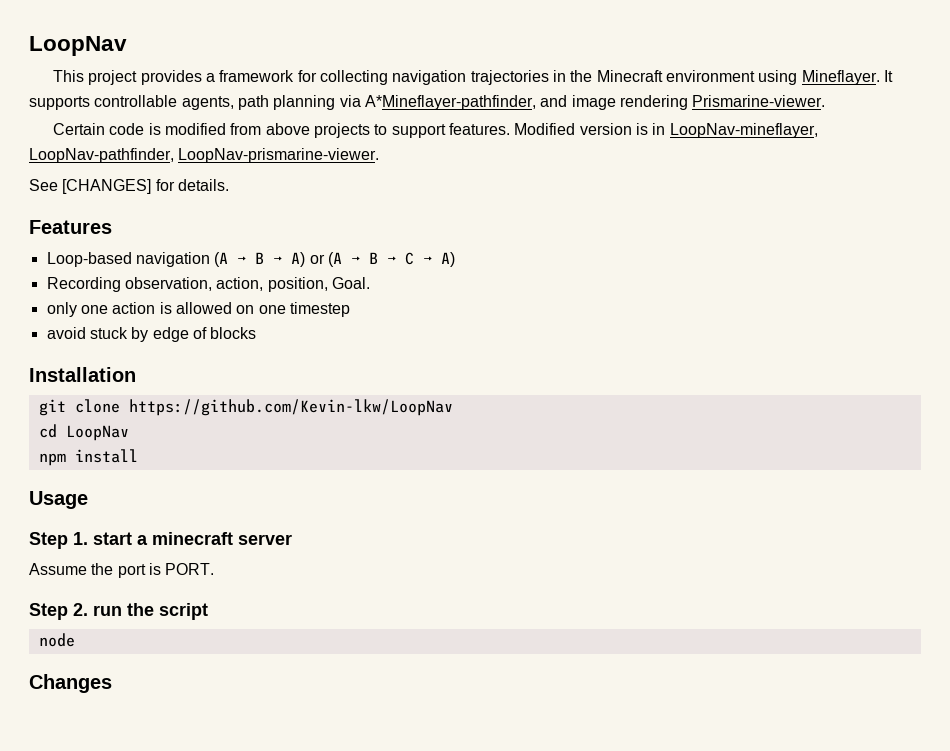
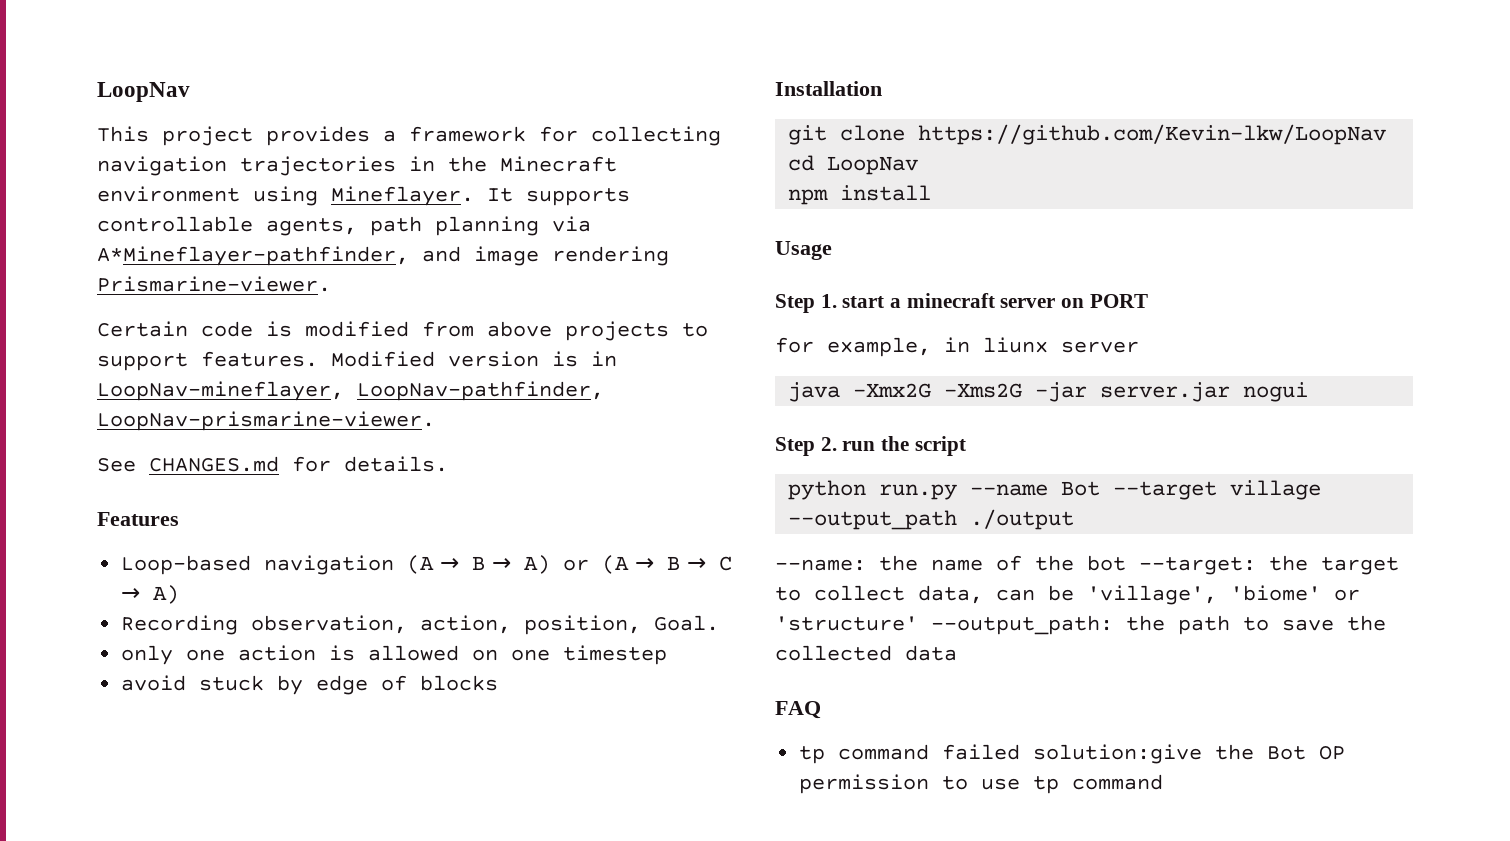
- See [CHANGES] for details.
+ See CHANGES.md for details.
- Step 1. start a minecraft server
- Assume the port is PORT.
+ Step 1. start a minecraft server on PORT
+ for example, in liunx server
+ java -Xmx2G -Xms2G -jar server.jar nogui
- node
- Changes
+ python run.py --name Bot --target village --output_path ./output
+ --name: the name of the bot --target: the target to collect data, can be 'village', 'biome' or 'structure' --output_path: the path to save the collected data
+ FAQ
+ tp command failed solution:give the Bot OP permission to use tp command

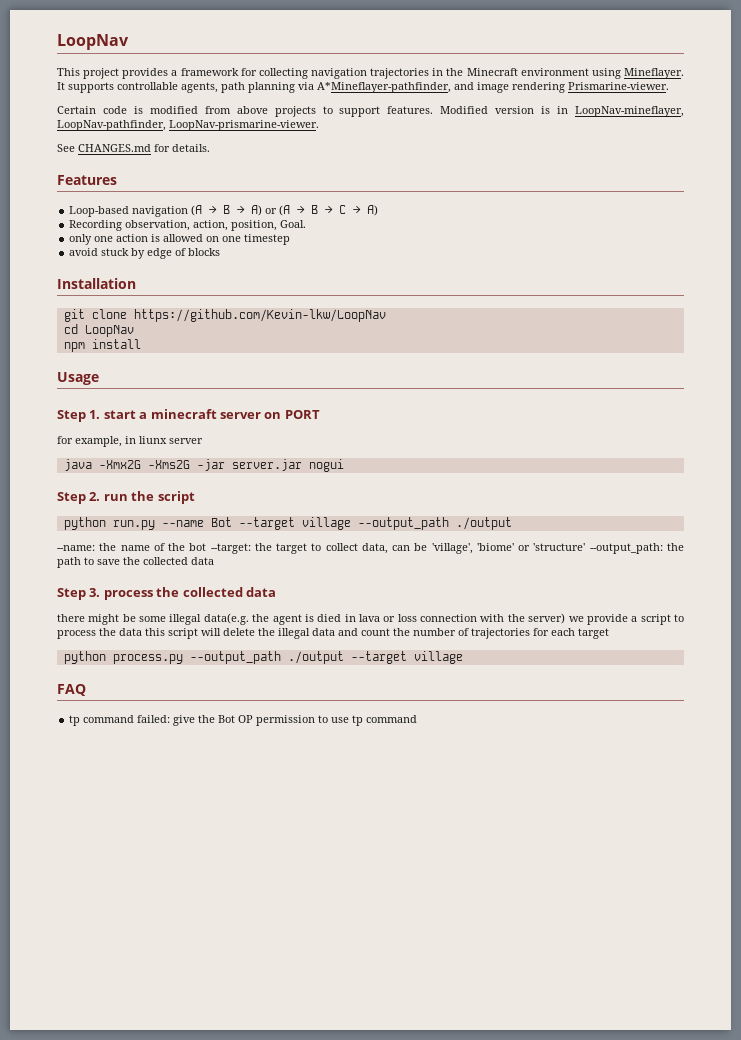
+ Step 3. process the collected data
+ there might be some illegal data(e.g. the agent is died in lava or loss connection with the server) we provide a script to process the data this script will delete the illegal data and count the number of trajectories for each target
+ python process.py --output_path ./output --target village
- tp command failed solution:give the Bot OP permission to use tp command
+ tp command failed: give the Bot OP permission to use tp command

